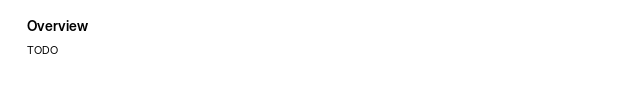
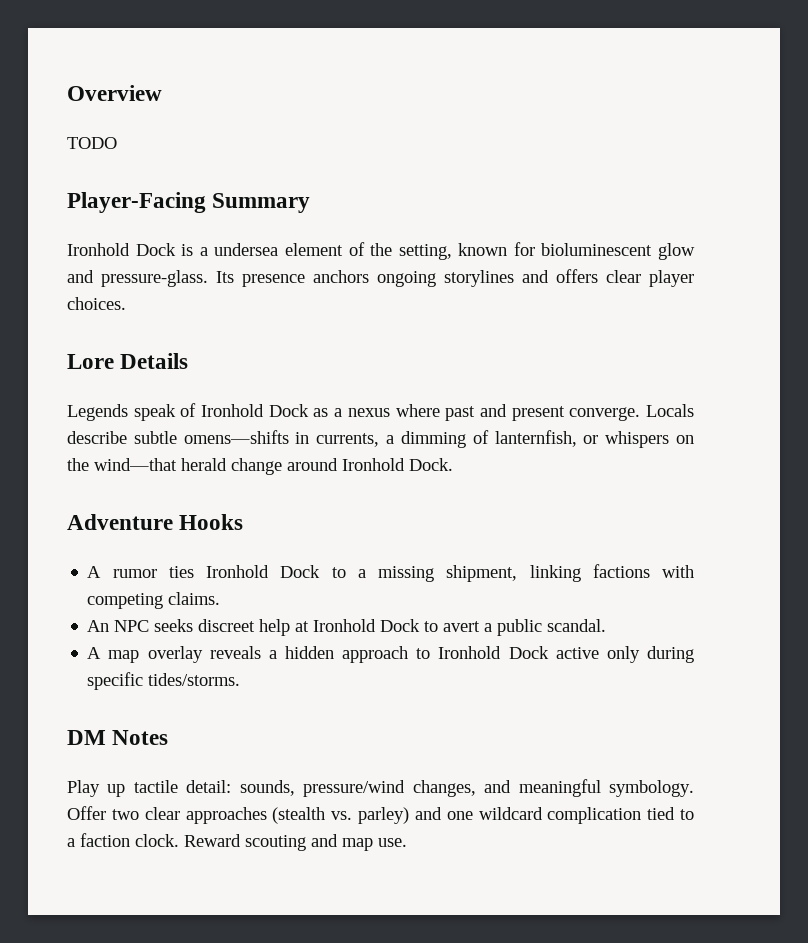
+ Player-Facing Summary
+ Ironhold Dock is a undersea element of the setting, known for bioluminescent glow and pressure-glass. Its presence anchors ongoing storylines and offers clear player choices.
+ Lore Details
+ Legends speak of Ironhold Dock as a nexus where past and present converge. Locals describe subtle omens—shifts in currents, a dimming of lanternfish, or whispers on the wind—that herald change around Ironhold Dock.
+ Adventure Hooks
+ A rumor ties Ironhold Dock to a missing shipment, linking factions with competing claims.
+ An NPC seeks discreet help at Ironhold Dock to avert a public scandal.
+ A map overlay reveals a hidden approach to Ironhold Dock active only during specific tides/storms.
+ DM Notes
+ Play up tactile detail: sounds, pressure/wind changes, and meaningful symbology. Offer two clear approaches (stealth vs. parley) and one wildcard complication tied to a faction clock. Reward scouting and map use.

